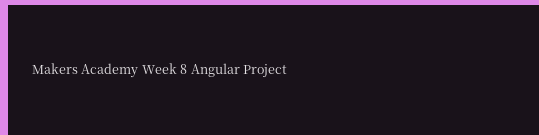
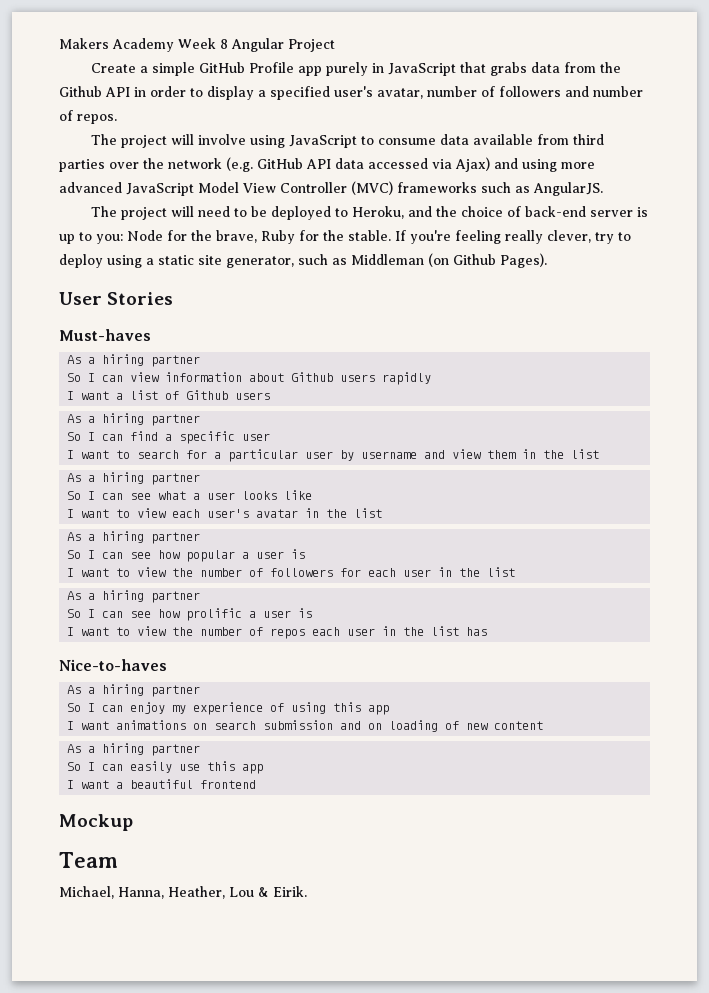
+ Create a simple GitHub Profile app purely in JavaScript that grabs data from the Github API in order to display a specified user's avatar, number of followers and number of repos.
+ The project will involve using JavaScript to consume data available from third parties over the network (e.g. GitHub API data accessed via Ajax) and using more advanced JavaScript Model View Controller (MVC) frameworks such as AngularJS.
+ The project will need to be deployed to Heroku, and the choice of back-end server is up to you: Node for the brave, Ruby for the stable. If you're feeling really clever, try to deploy using a static site generator, such as Middleman (on Github Pages).
+ User Stories
+ Must-haves
+ As a hiring partner
+ So I can view information about Github users rapidly
+ I want a list of Github users
+ As a hiring partner
+ So I can find a specific user
+ I want to search for a particular user by username and view them in the list
+ As a hiring partner
+ So I can see what a user looks like
+ I want to view each user's avatar in the list
+ As a hiring partner
+ So I can see how popular a user is
+ I want to view the number of followers for each user in the list
+ As a hiring partner
+ So I can see how prolific a user is
+ I want to view the number of repos each user in the list has
+ Nice-to-haves
+ As a hiring partner
+ So I can enjoy my experience of using this app
+ I want animations on search submission and on loading of new content
+ As a hiring partner
+ So I can easily use this app
+ I want a beautiful frontend
+ Mockup
+ Team
+ Michael, Hanna, Heather, Lou & Eirik.

